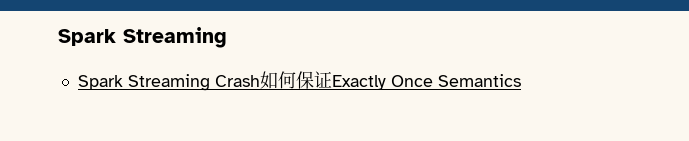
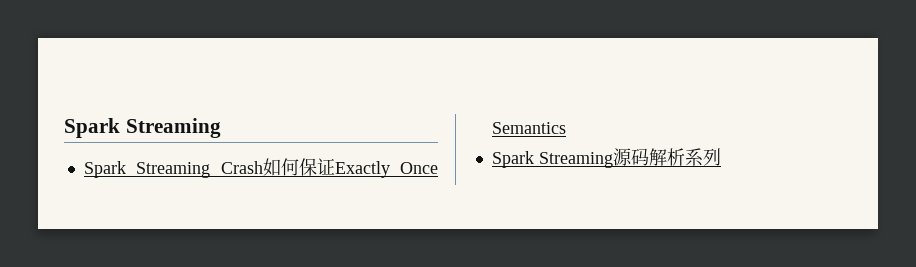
+ Spark Streaming源码解析系列

